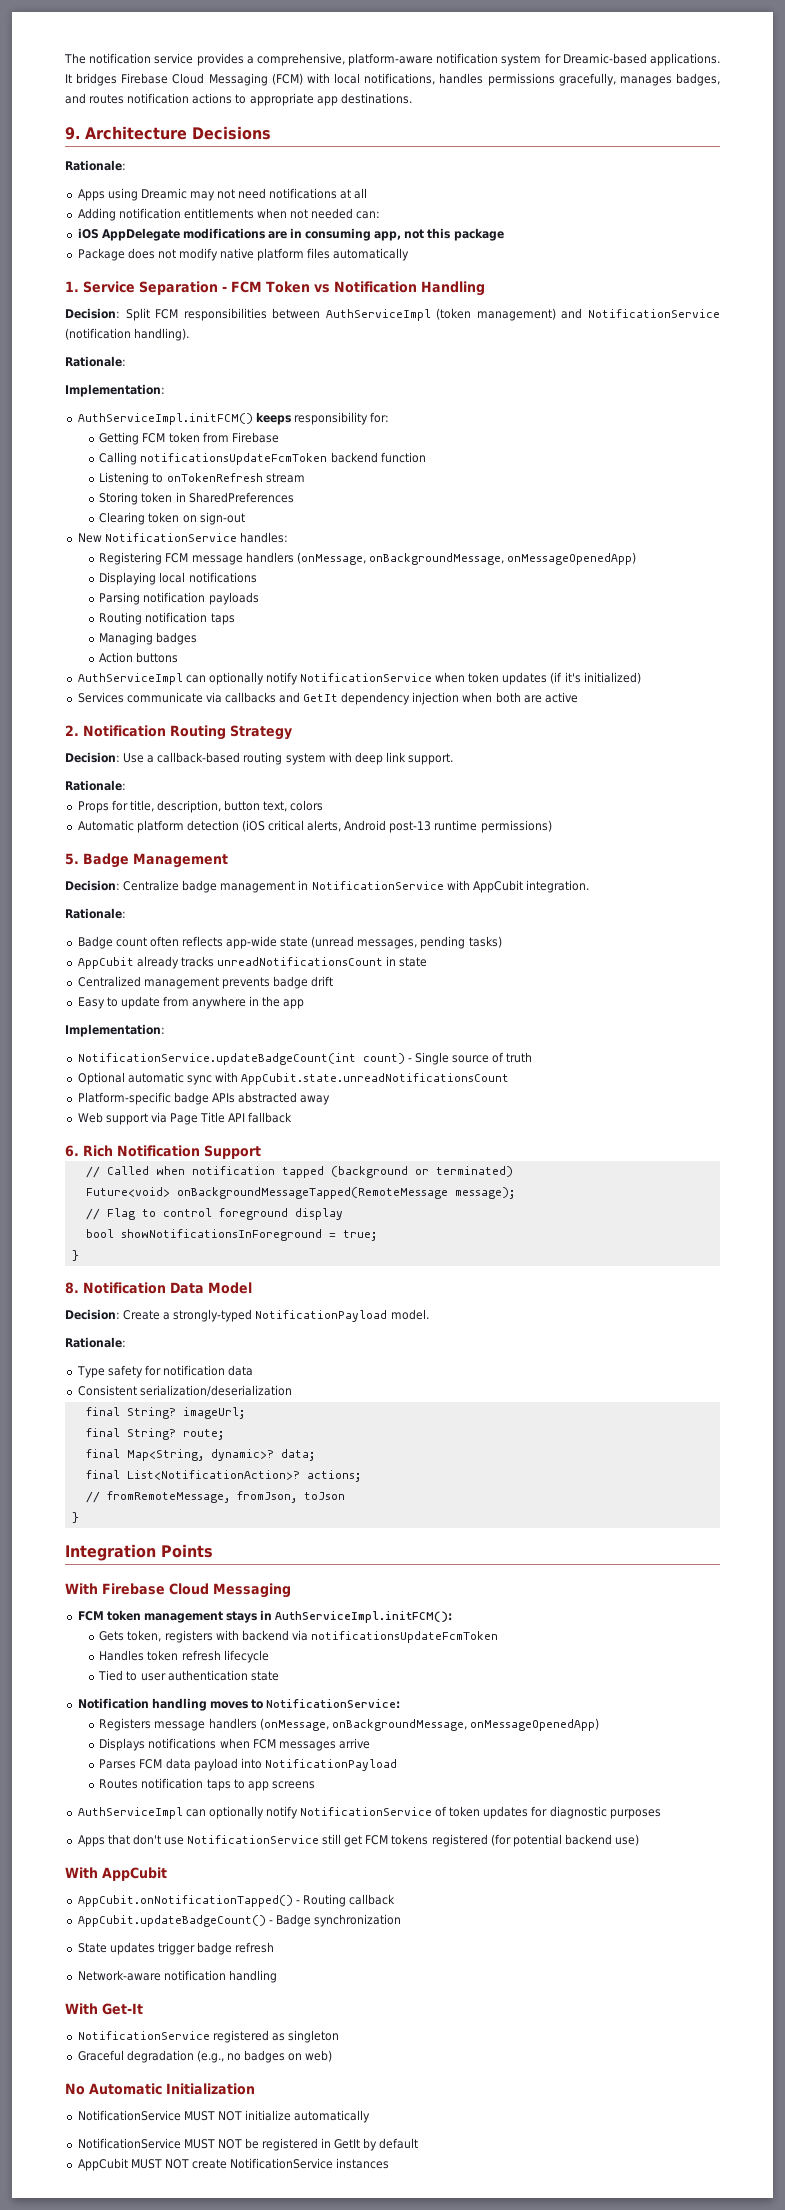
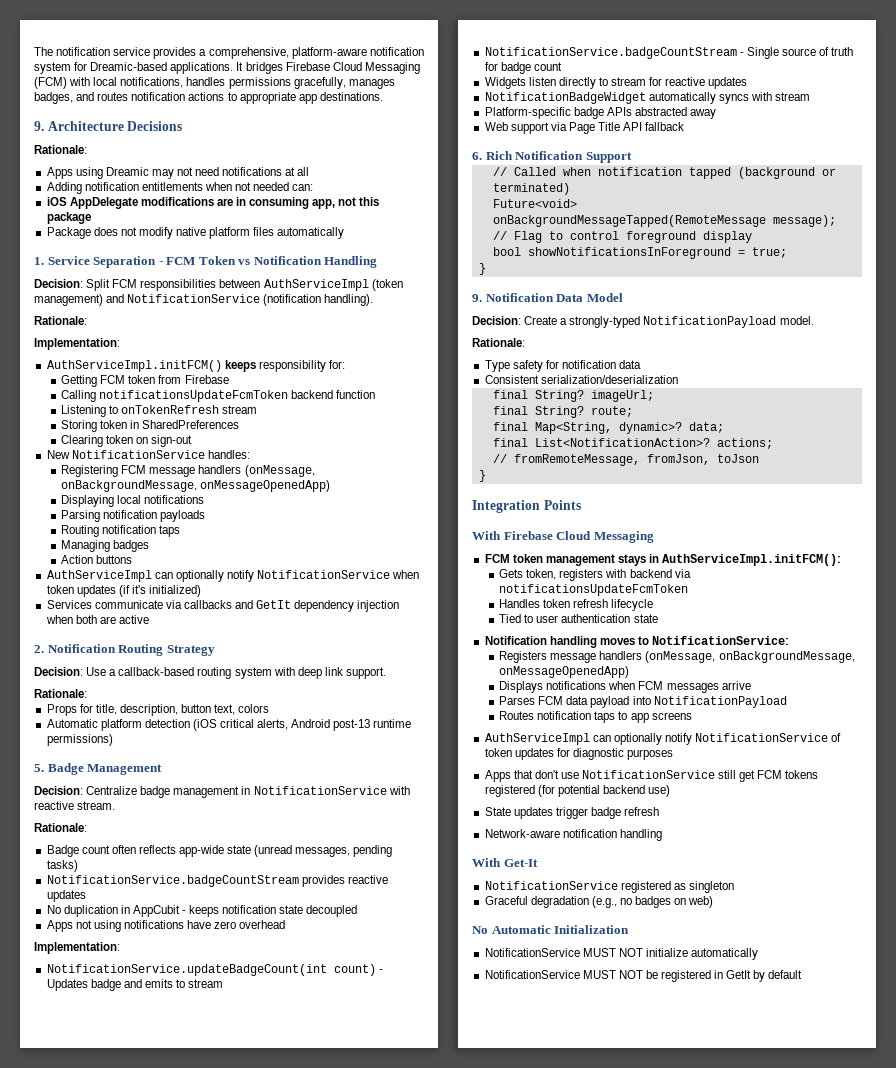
- Decision: Centralize badge management in NotificationService with AppCubit integration.
+ Decision: Centralize badge management in NotificationService with reactive stream.
- AppCubit already tracks unreadNotificationsCount in state
- Centralized management prevents badge drift
- Easy to update from anywhere in the app
+ NotificationService.badgeCountStream provides reactive updates
+ No duplication in AppCubit - keeps notification state decoupled
+ Apps not using notifications have zero overhead
  Implementation:
- NotificationService.updateBadgeCount(int count) - Single source of truth
- Optional automatic sync with AppCubit.state.unreadNotificationsCount
+ NotificationService.updateBadgeCount(int count) - Updates badge and emits to stream
+ NotificationService.badgeCountStream - Single source of truth for badge count
+ Widgets listen directly to stream for reactive updates
+ NotificationBadgeWidget automatically syncs with stream
- 8. Notification Data Model
+ 9. Notification Data Model
- With AppCubit
- AppCubit.onNotificationTapped() - Routing callback
- AppCubit.updateBadgeCount() - Badge synchronization
- AppCubit MUST NOT create NotificationService instances

